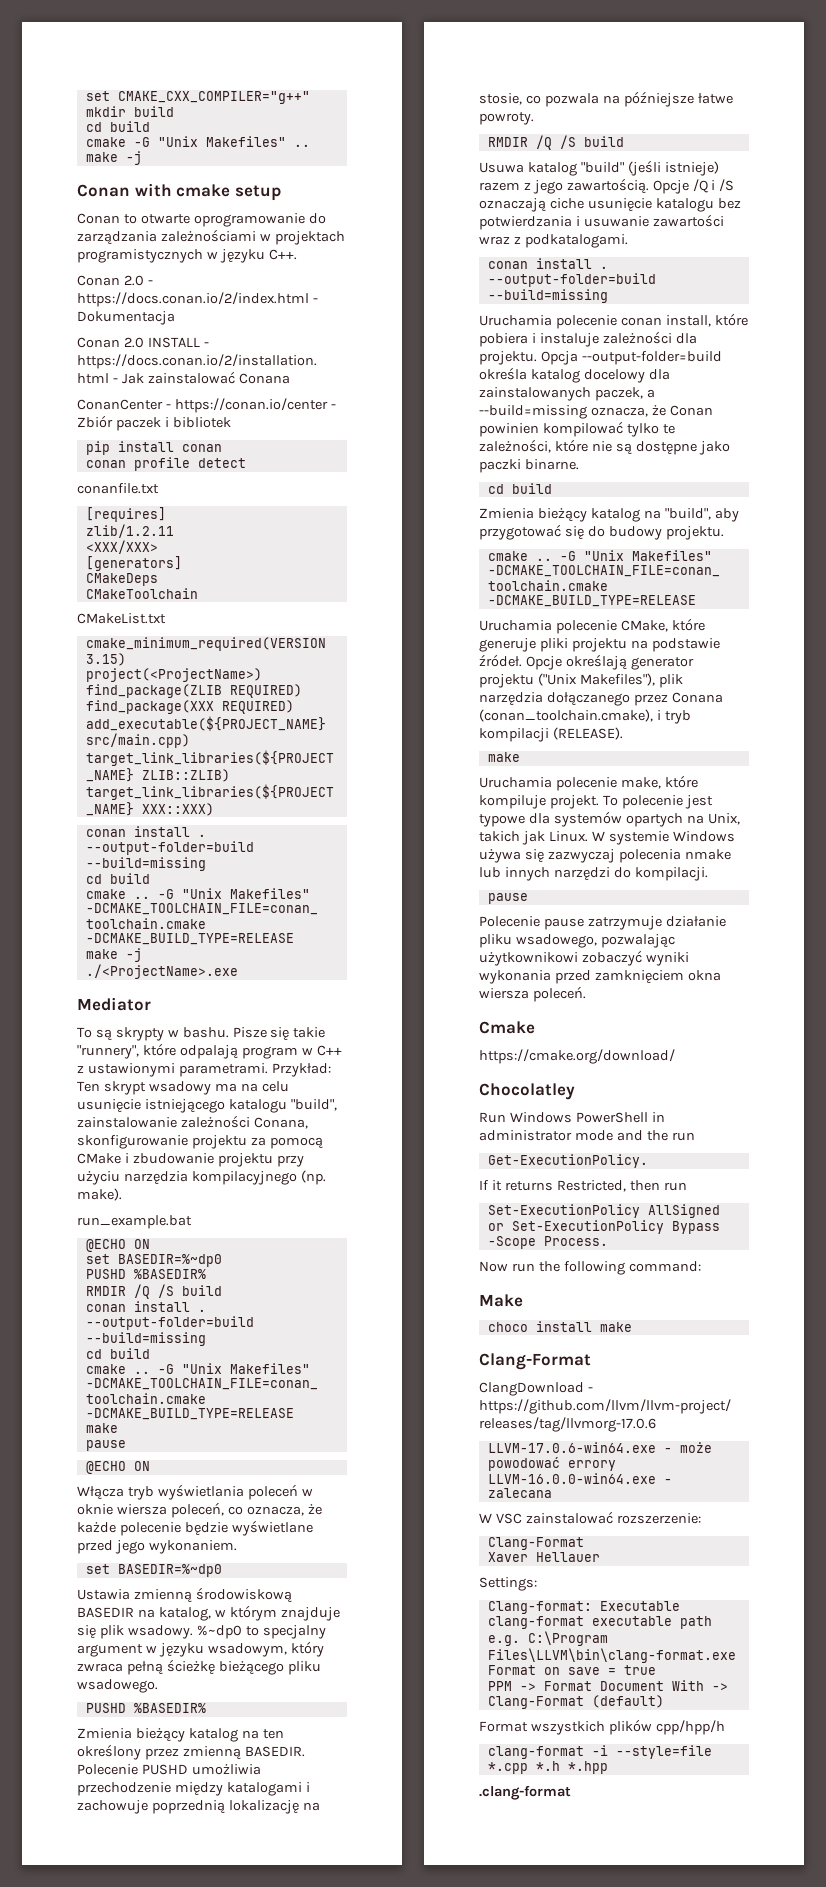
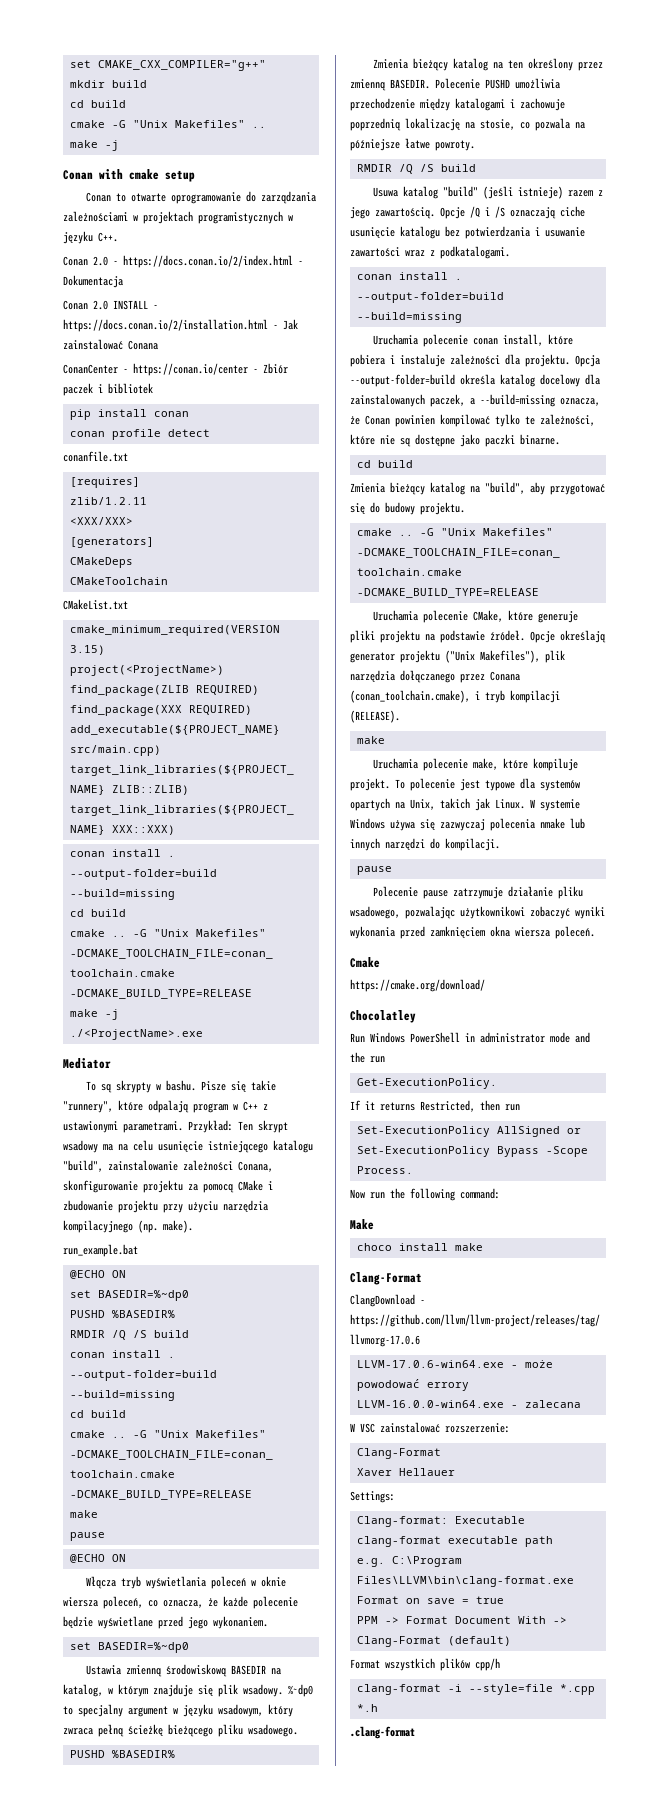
- Format wszystkich plików cpp/hpp/h
+ Format wszystkich plików cpp/h
- clang-format -i --style=file *.cpp *.h *.hpp
+ clang-format -i --style=file *.cpp *.h

